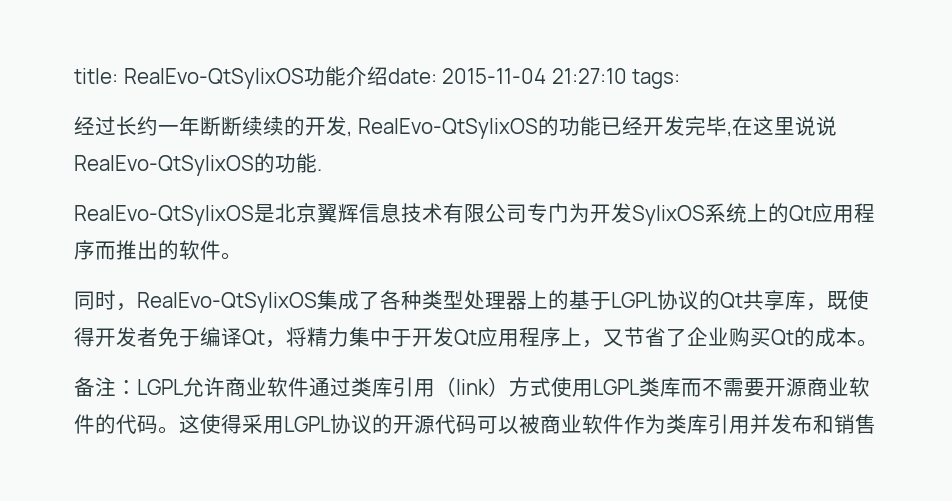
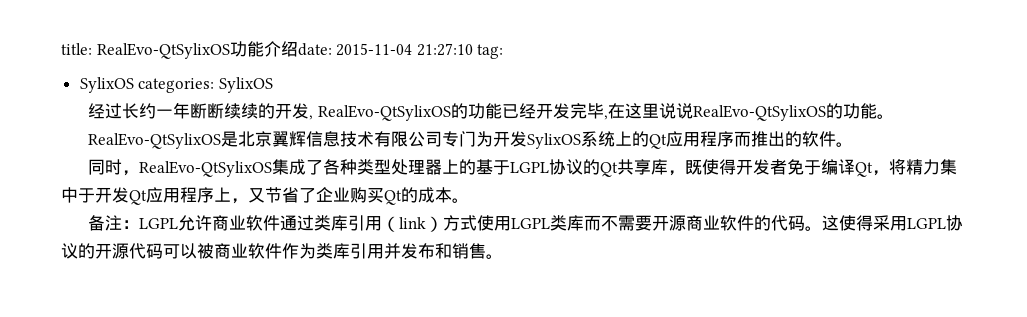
- title: RealEvo-QtSylixOS功能介绍date: 2015-11-04 21:27:10 tags:
+ title: RealEvo-QtSylixOS功能介绍date: 2015-11-04 21:27:10 tag:
+ SylixOS categories: SylixOS
- 经过长约一年断断续续的开发, RealEvo-QtSylixOS的功能已经开发完毕,在这里说说RealEvo-QtSylixOS的功能.
+ 经过长约一年断断续续的开发, RealEvo-QtSylixOS的功能已经开发完毕,在这里说说RealEvo-QtSylixOS的功能。
- 这使得采用LGPL协议的开源代码可以被商业软件作为类库引用并发布和销售
+ 这使得采用LGPL协议的开源代码可以被商业软件作为类库引用并发布和销售。

